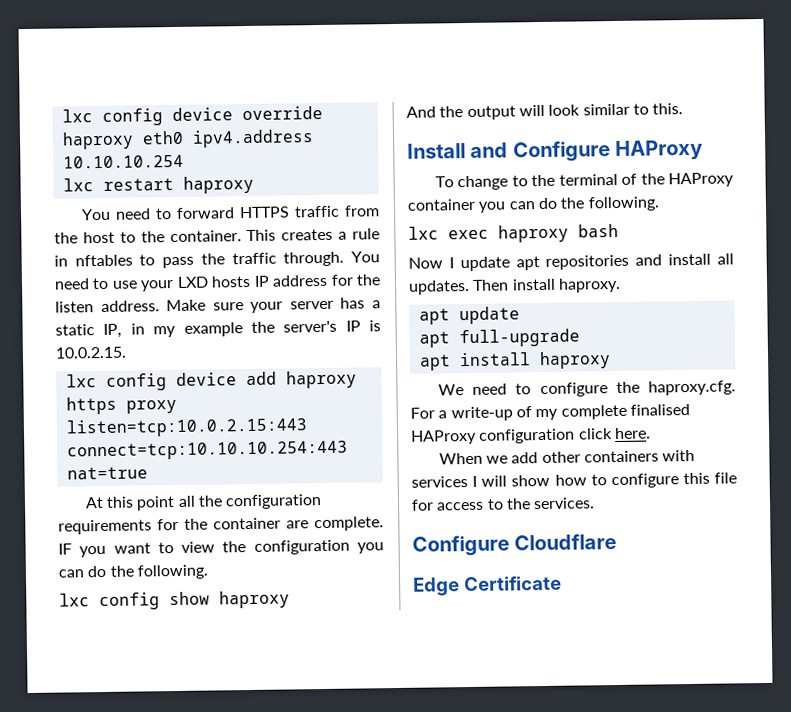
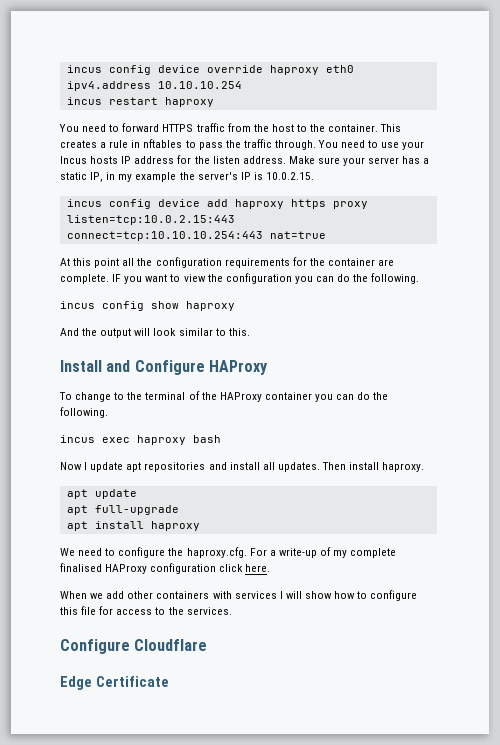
- lxc config device override haproxy eth0 ipv4.address 10.10.10.254
+ incus config device override haproxy eth0 ipv4.address 10.10.10.254
- lxc restart haproxy
+ incus restart haproxy
- You need to use your LXD hosts IP address for the listen address.
+ You need to use your Incus hosts IP address for the listen address.
- lxc config device add haproxy https proxy listen=tcp:10.0.2.15:443 connect=tcp:10.10.10.254:443 nat=true
+ incus config device add haproxy https proxy listen=tcp:10.0.2.15:443 connect=tcp:10.10.10.254:443 nat=true
- lxc config show haproxy
+ incus config show haproxy
- lxc exec haproxy bash
+ incus exec haproxy bash

